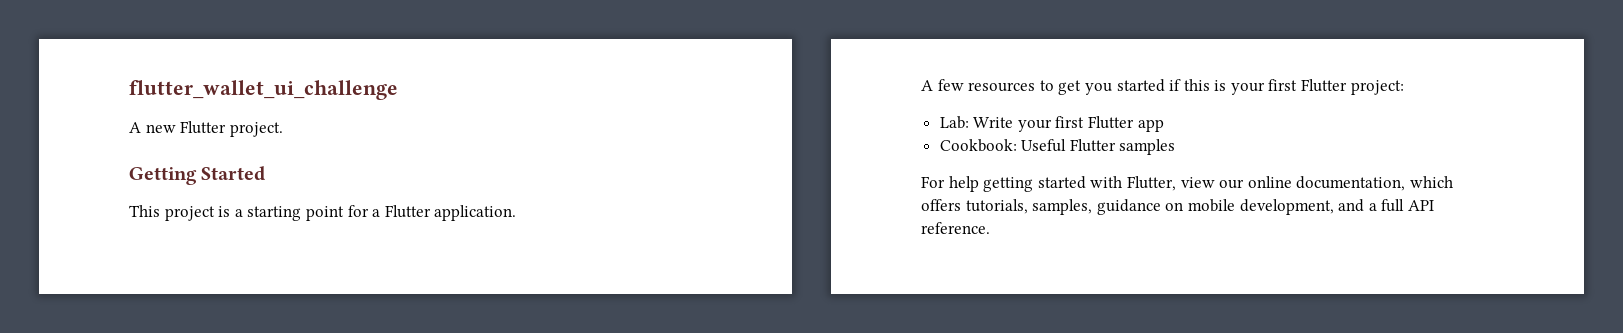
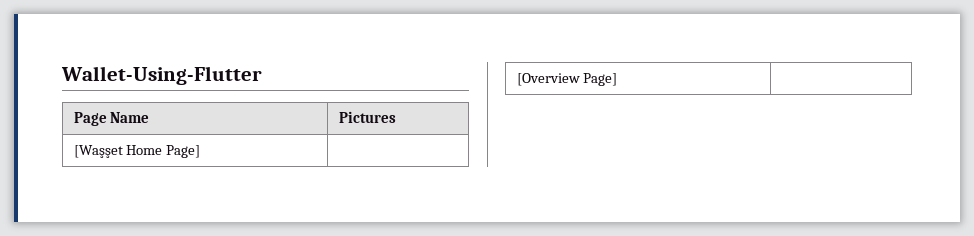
- flutter_wallet_ui_challenge
- A new Flutter project.
- Getting Started
- This project is a starting point for a Flutter application.
- A few resources to get you started if this is your first Flutter project:
- Lab: Write your first Flutter app
- Cookbook: Useful Flutter samples
- For help getting started with Flutter, view our online documentation, which offers tutorials, samples, guidance on mobile development, and a full API reference.
+ Wallet-Using-Flutter
+ Page Name | Pictures
+ [Waşşet Home Page] |
+ [Overview Page] |

